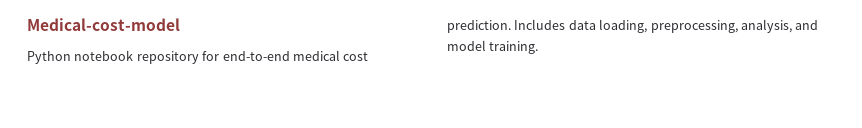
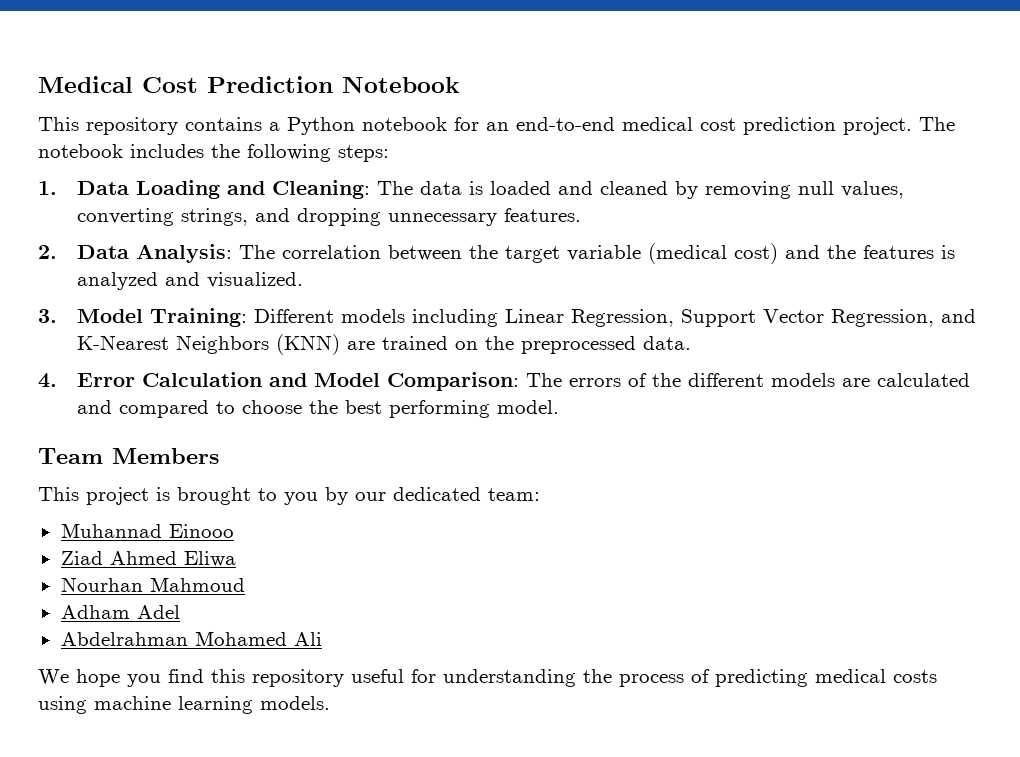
- Medical-cost-model
- Python notebook repository for end-to-end medical cost prediction. Includes data loading, preprocessing, analysis, and model training.
+ Medical Cost Prediction Notebook
+ This repository contains a Python notebook for an end-to-end medical cost prediction project. The notebook includes the following steps:
+ 1. Data Loading and Cleaning: The data is loaded and cleaned by removing null values, converting strings, and dropping unnecessary features.
+ 2. Data Analysis: The correlation between the target variable (medical cost) and the features is analyzed and visualized.
+ 3. Model Training: Different models including Linear Regression, Support Vector Regression, and K-Nearest Neighbors (KNN) are trained on the preprocessed data.
+ 4. Error Calculation and Model Comparison: The errors of the different models are calculated and compared to choose the best performing model.
+ Team Members
+ This project is brought to you by our dedicated team:
+ Muhannad Einooo
+ Ziad Ahmed Eliwa
+ Nourhan Mahmoud
+ Adham Adel
+ Abdelrahman Mohamed Ali
+ We hope you find this repository useful for understanding the process of predicting medical costs using machine learning models.

